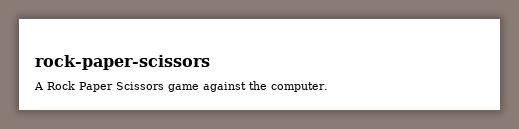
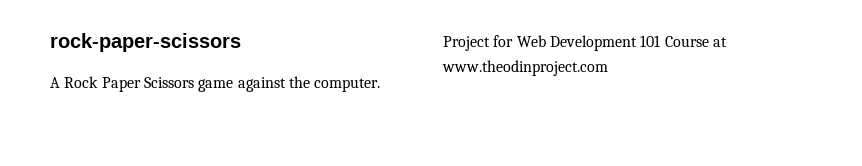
+ Project for Web Development 101 Course at www.theodinproject.com

